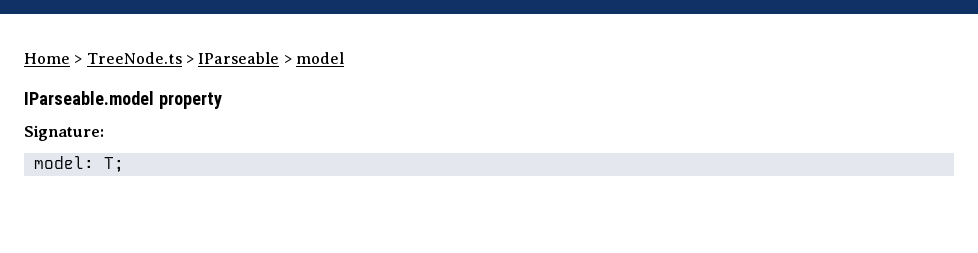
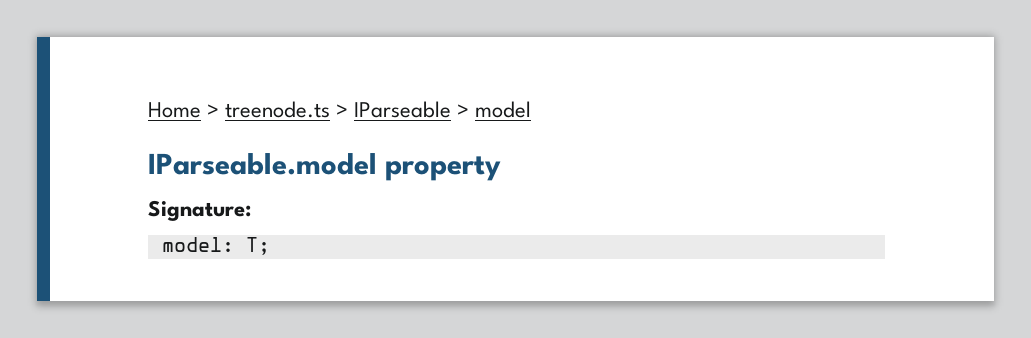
- Home > TreeNode.ts > IParseable > model
+ Home > treenode.ts > IParseable > model

